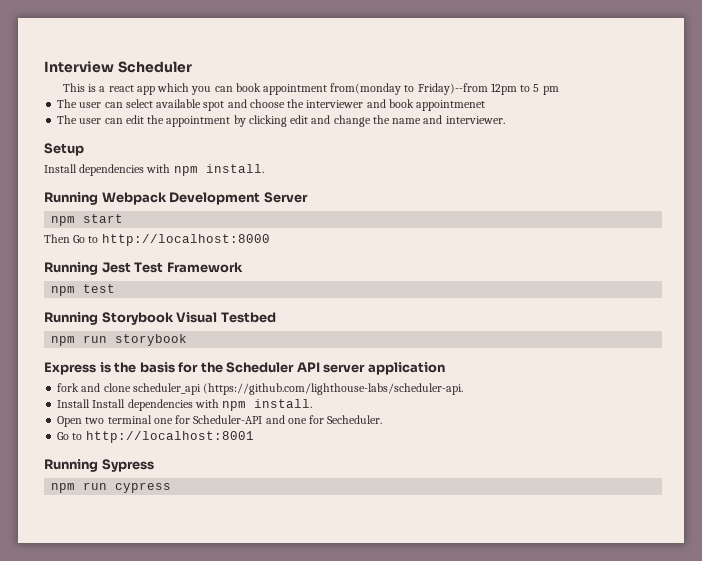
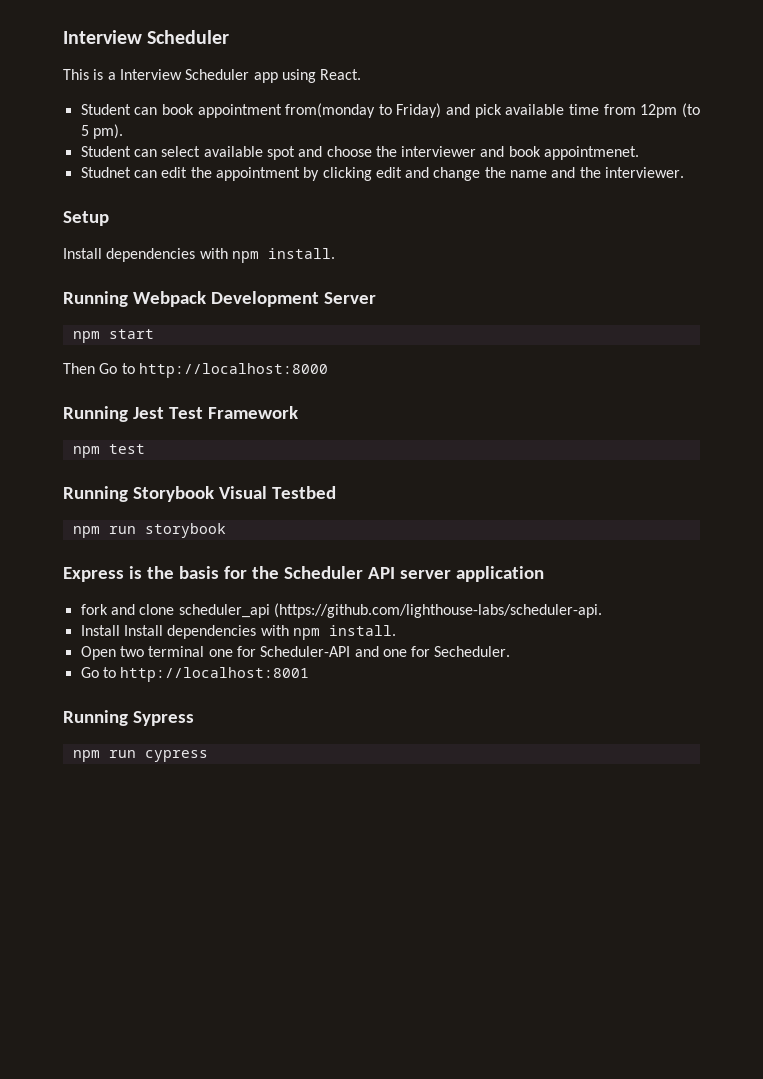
- This is a react app which you can book appointment from(monday to Friday)--from 12pm to 5 pm
- The user can select available spot and choose the interviewer and book appointmenet
- The user can edit the appointment by clicking edit and change the name and interviewer.
+ This is a Interview Scheduler app using React.
+ Student can book appointment from(monday to Friday) and pick available time from 12pm (to 5 pm).
+ Student can select available spot and choose the interviewer and book appointmenet.
+ Studnet can edit the appointment by clicking edit and change the name and the interviewer.

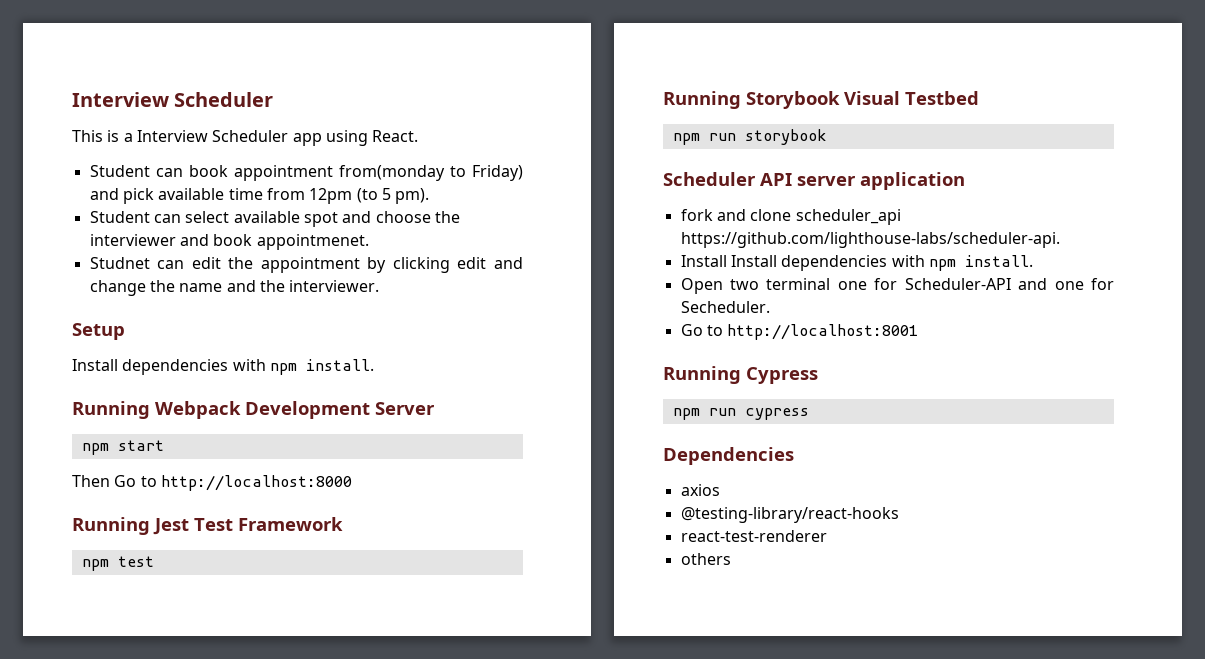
- Express is the basis for the Scheduler API server application
+ Scheduler API server application
- fork and clone scheduler_api (https://github.com/lighthouse-labs/scheduler-api.
+ fork and clone scheduler_api https://github.com/lighthouse-labs/scheduler-api.
- Running Sypress
+ Running Cypress
+ Dependencies
+ axios
+ @testing-library/react-hooks
+ react-test-renderer
+ others

